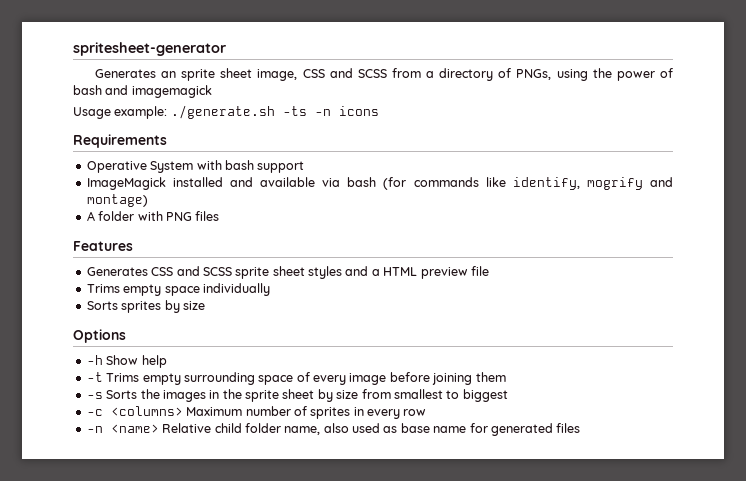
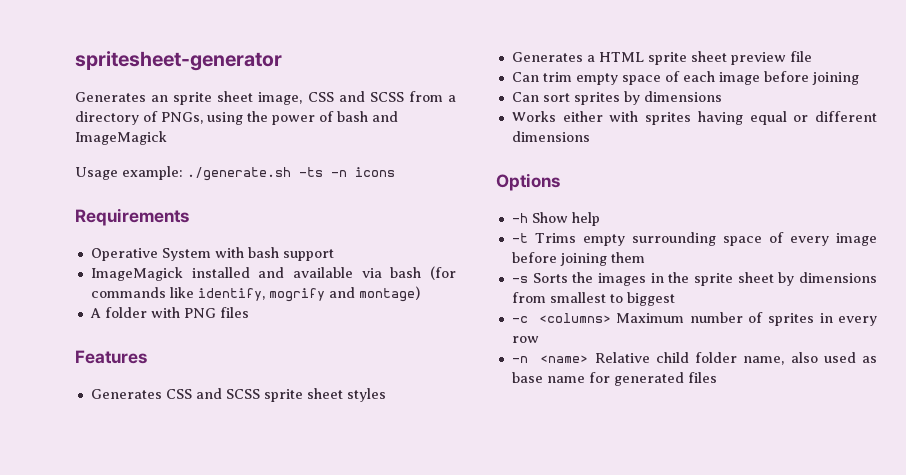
- Generates an sprite sheet image, CSS and SCSS from a directory of PNGs, using the power of bash and imagemagick
+ Generates an sprite sheet image, CSS and SCSS from a directory of PNGs, using the power of bash and ImageMagick
- Generates CSS and SCSS sprite sheet styles and a HTML preview file
+ Generates CSS and SCSS sprite sheet styles
+ Generates a HTML sprite sheet preview file
- Trims empty space individually
- Sorts sprites by size
+ Can trim empty space of each image before joining
+ Can sort sprites by dimensions
+ Works either with sprites having equal or different dimensions
- -s Sorts the images in the sprite sheet by size from smallest to biggest
+ -s Sorts the images in the sprite sheet by dimensions from smallest to biggest

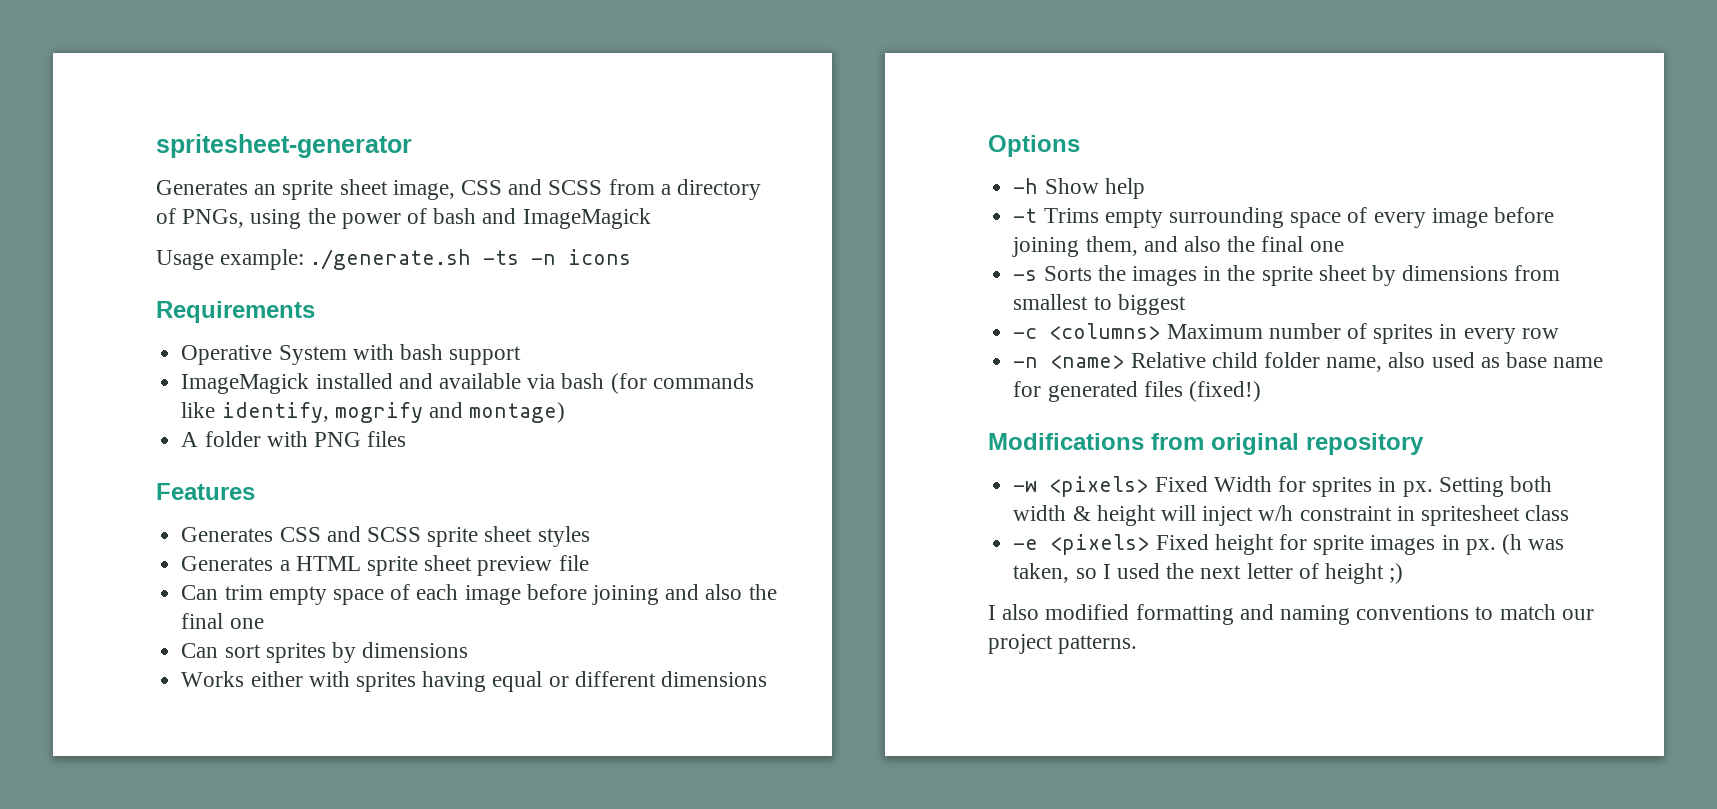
- Can trim empty space of each image before joining
+ Can trim empty space of each image before joining and also the final one
- -t Trims empty surrounding space of every image before joining them
+ -t Trims empty surrounding space of every image before joining them, and also the final one
- -n <name> Relative child folder name, also used as base name for generated files
+ -n <name> Relative child folder name, also used as base name for generated files (fixed!)
+ Modifications from original repository
+ -w <pixels> Fixed Width for sprites in px. Setting both width & height will inject w/h constraint in spritesheet class
+ -e <pixels> Fixed height for sprite images in px. (h was taken, so I used the next letter of height ;)
+ I also modified formatting and naming conventions to match our project patterns.

